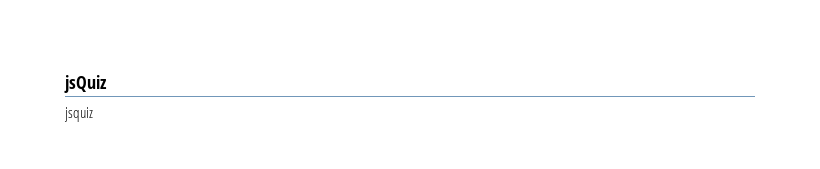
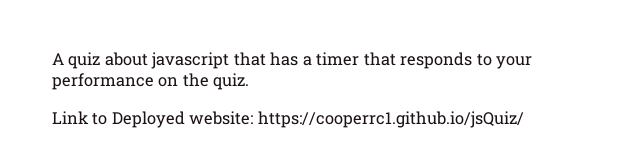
- jsQuiz
- jsquiz
+ A quiz about javascript that has a timer that responds to your performance on the quiz.
+ Link to Deployed website: https://cooperrc1.github.io/jsQuiz/

